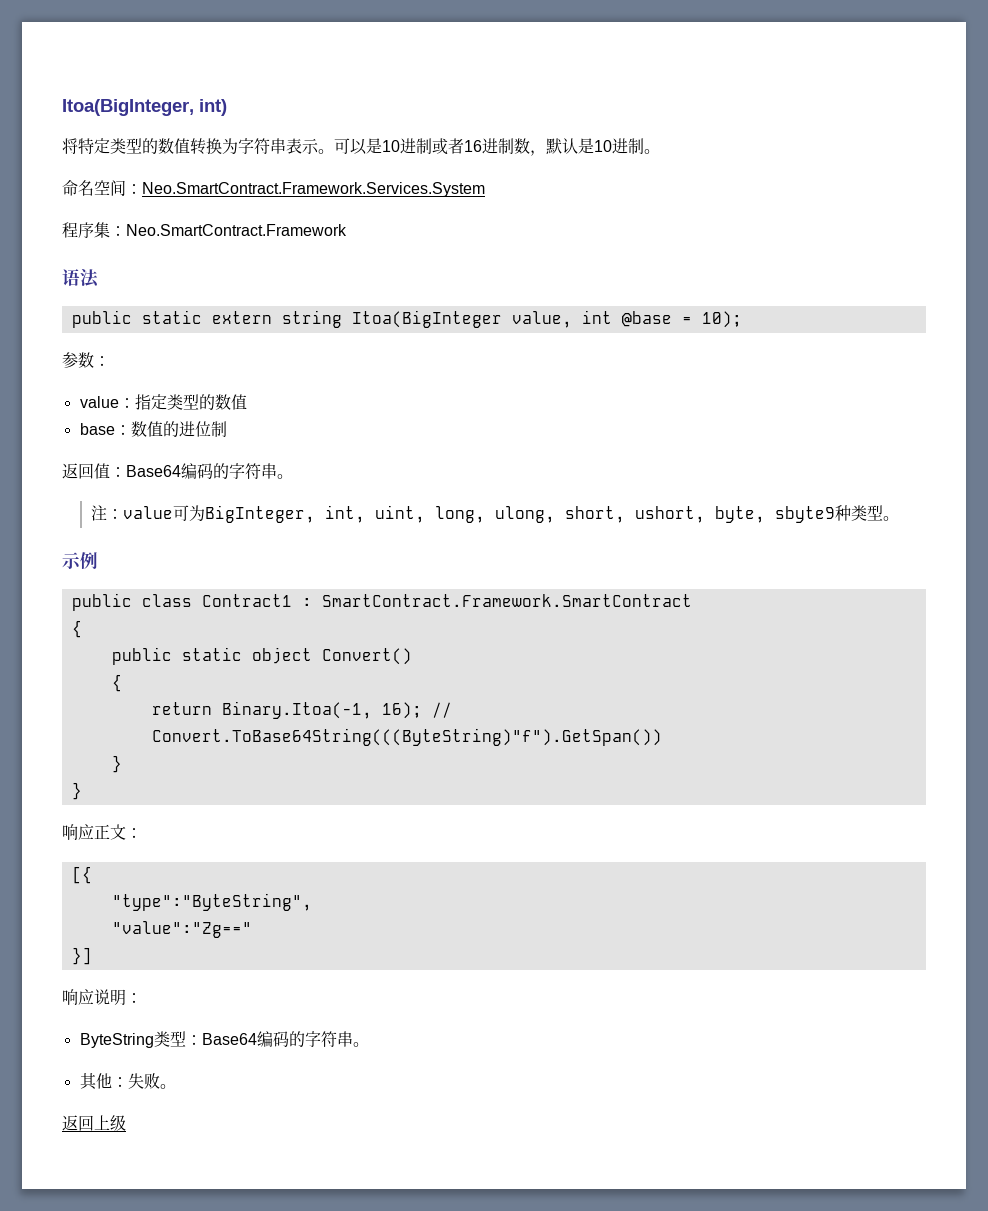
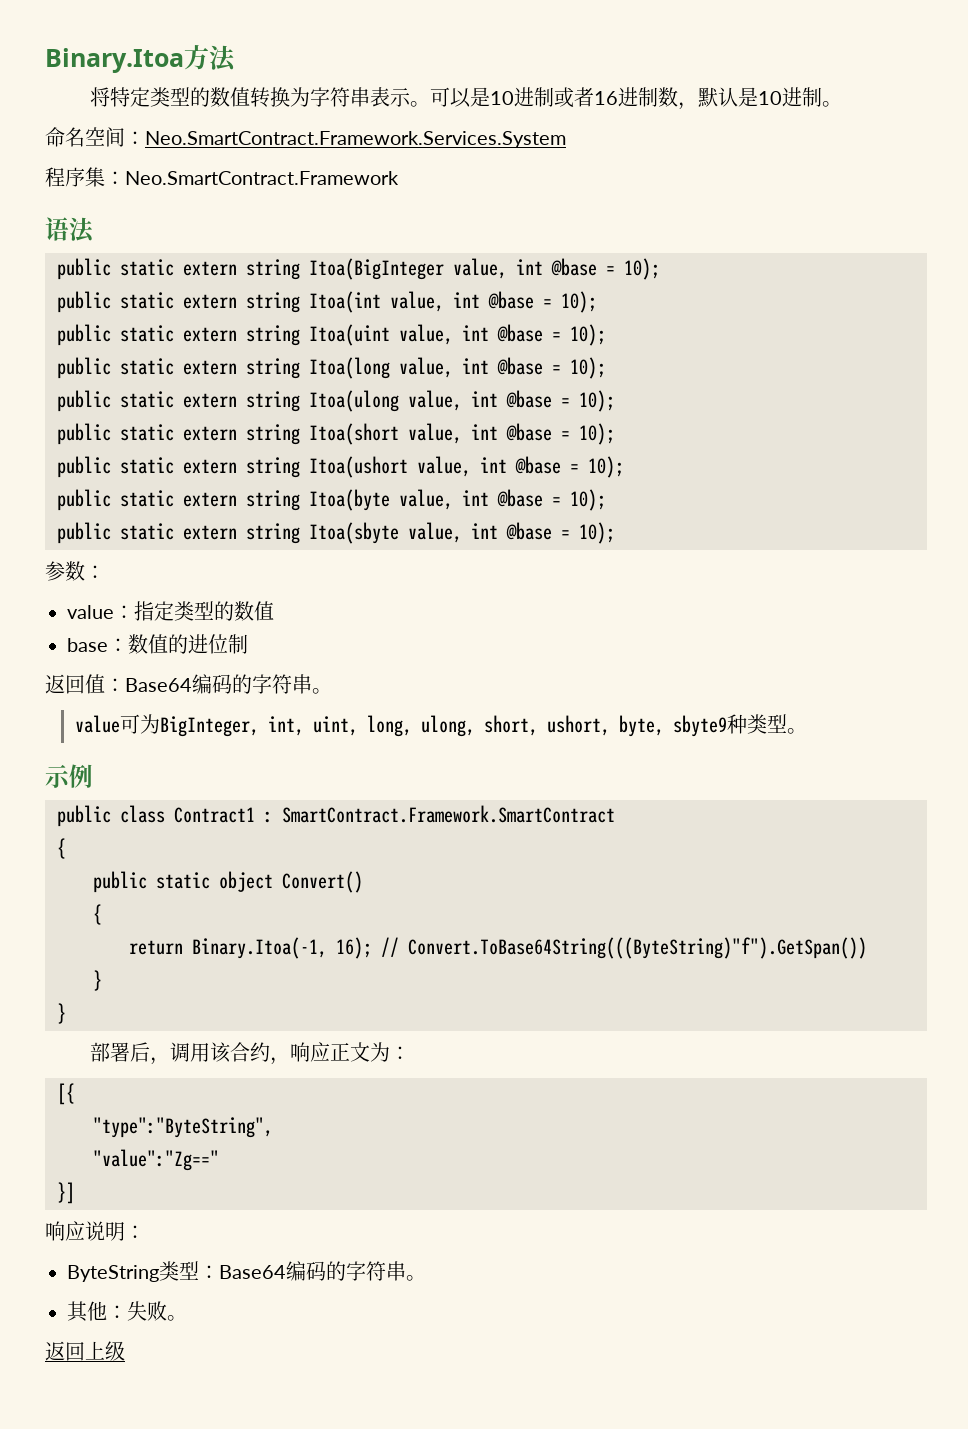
- Itoa(BigInteger, int)
+ Binary.Itoa方法
+ public static extern string Itoa(int value, int @base = 10);
+ public static extern string Itoa(uint value, int @base = 10);
+ public static extern string Itoa(long value, int @base = 10);
+ public static extern string Itoa(ulong value, int @base = 10);
+ public static extern string Itoa(short value, int @base = 10);
+ public static extern string Itoa(ushort value, int @base = 10);
+ public static extern string Itoa(byte value, int @base = 10);
+ public static extern string Itoa(sbyte value, int @base = 10);
- 注：value可为BigInteger, int, uint, long, ulong, short, ushort, byte, sbyte9种类型。
+ value可为BigInteger, int, uint, long, ulong, short, ushort, byte, sbyte9种类型。
- 响应正文：
+ 部署后，调用该合约，响应正文为：

